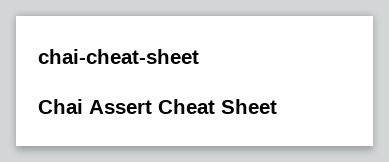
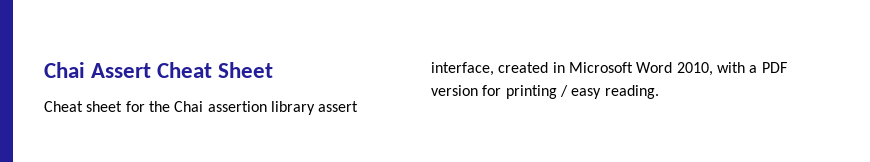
- chai-cheat-sheet
+ Cheat sheet for the Chai assertion library assert interface, created in Microsoft Word 2010, with a PDF version for printing / easy reading.

